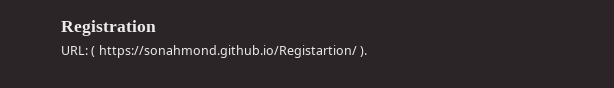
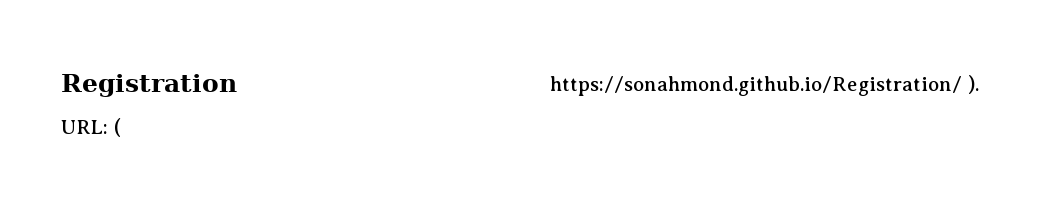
- URL: ( https://sonahmond.github.io/Registartion/ ).
+ URL: ( https://sonahmond.github.io/Registration/ ).

